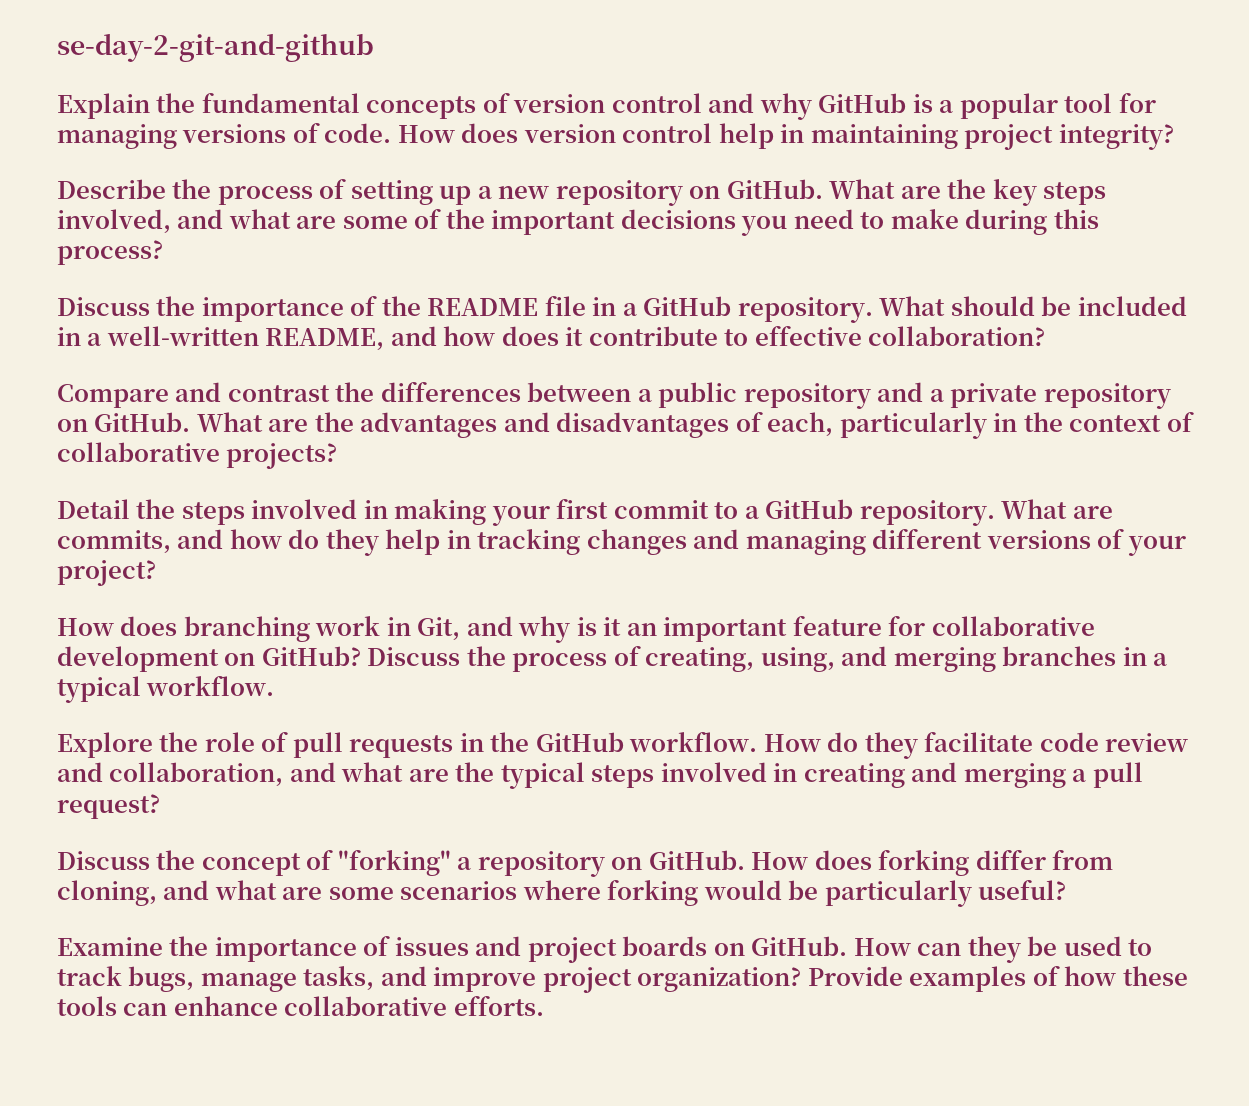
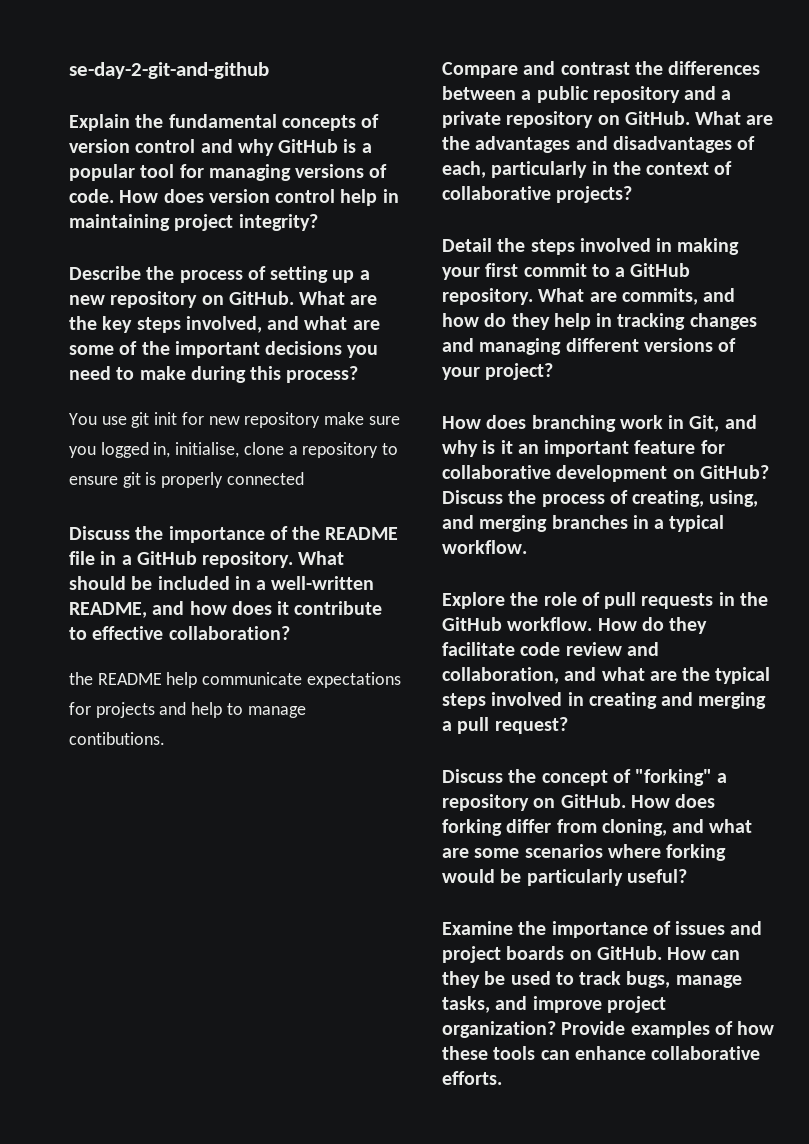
+ You use git init for new repository make sure you logged in, initialise, clone a repository to ensure git is properly connected
+ the README help communicate expectations for projects and help to manage contibutions.

